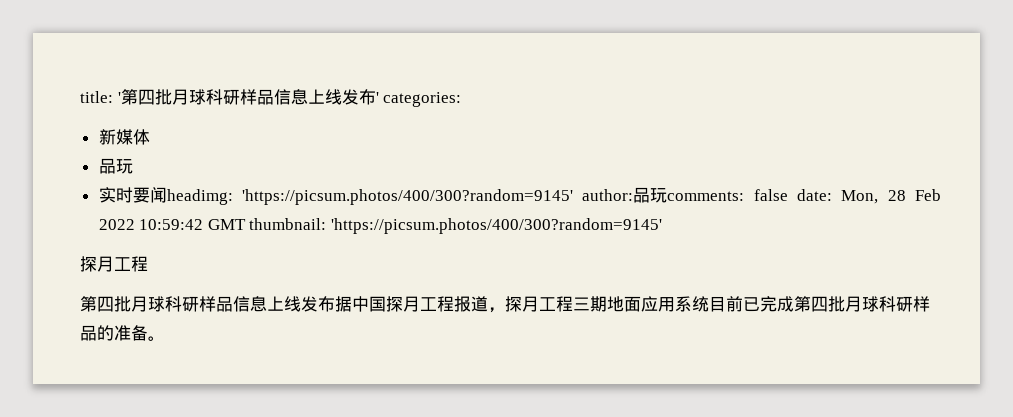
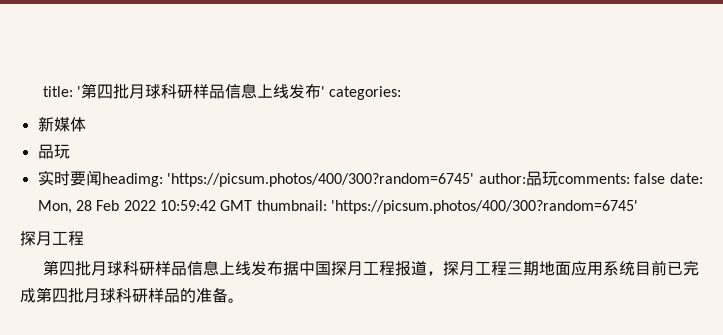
- 实时要闻headimg: 'https://picsum.photos/400/300?random=9145' author:品玩comments: false date: Mon, 28 Feb 2022 10:59:42 GMT thumbnail: 'https://picsum.photos/400/300?random=9145'
+ 实时要闻headimg: 'https://picsum.photos/400/300?random=6745' author:品玩comments: false date: Mon, 28 Feb 2022 10:59:42 GMT thumbnail: 'https://picsum.photos/400/300?random=6745'

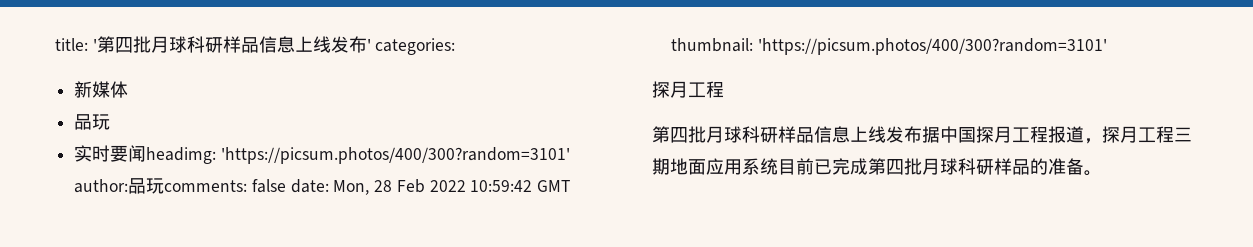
- 实时要闻headimg: 'https://picsum.photos/400/300?random=6745' author:品玩comments: false date: Mon, 28 Feb 2022 10:59:42 GMT thumbnail: 'https://picsum.photos/400/300?random=6745'
+ 实时要闻headimg: 'https://picsum.photos/400/300?random=3101' author:品玩comments: false date: Mon, 28 Feb 2022 10:59:42 GMT thumbnail: 'https://picsum.photos/400/300?random=3101'

